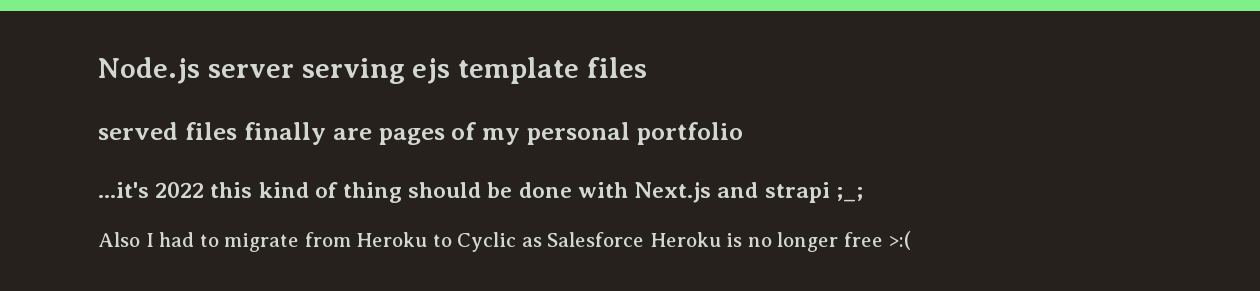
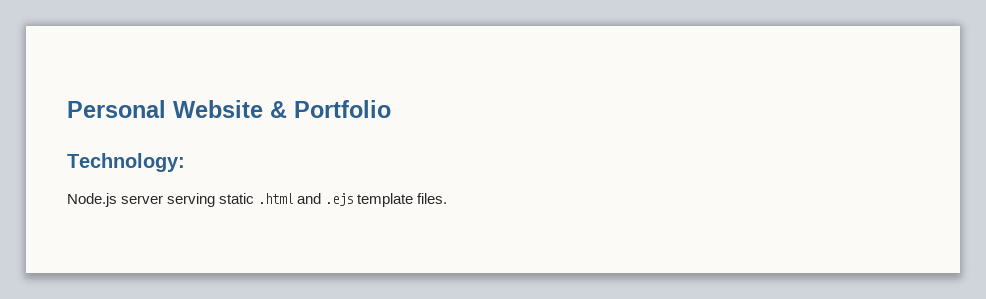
- Node.js server serving ejs template files
- served files finally are pages of my personal portfolio
- ...it's 2022 this kind of thing should be done with Next.js and strapi ;_;
- Also I had to migrate from Heroku to Cyclic as Salesforce Heroku is no longer free >:(
+ Personal Website & Portfolio
+ Technology:
+ Node.js server serving static .html and .ejs template files.

